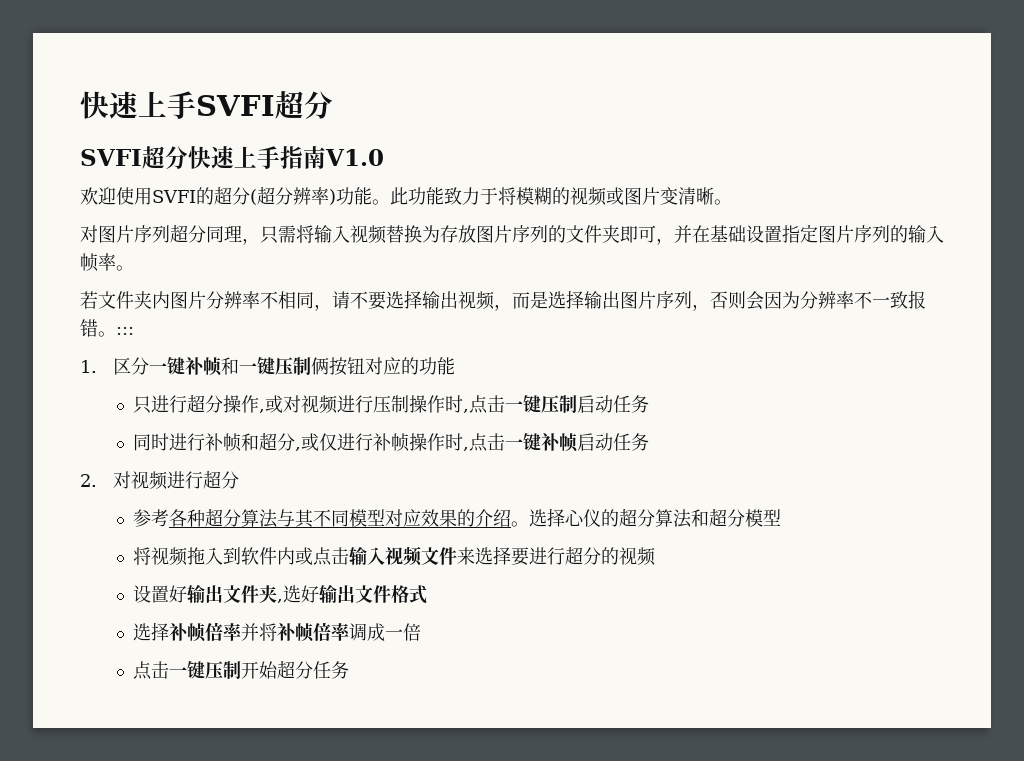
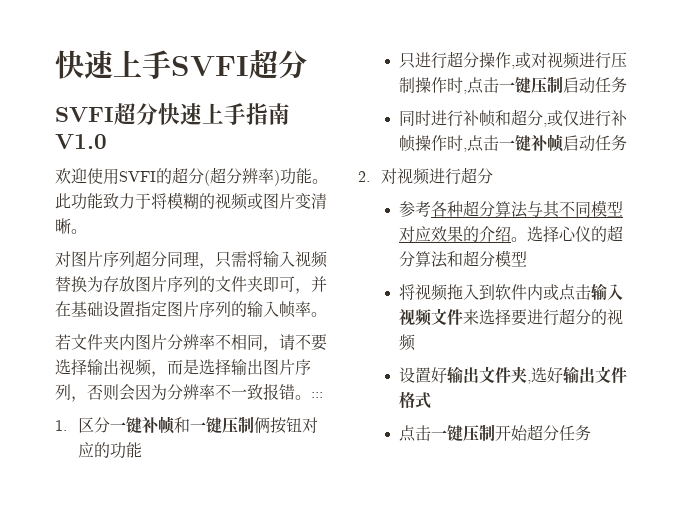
- 选择补帧倍率并将补帧倍率调成一倍

